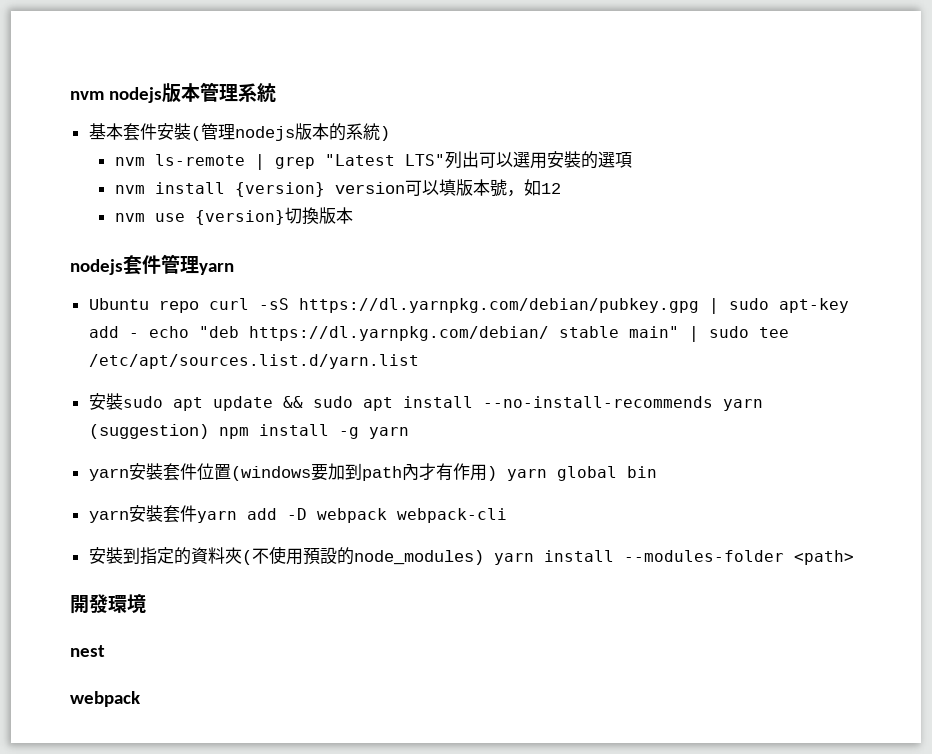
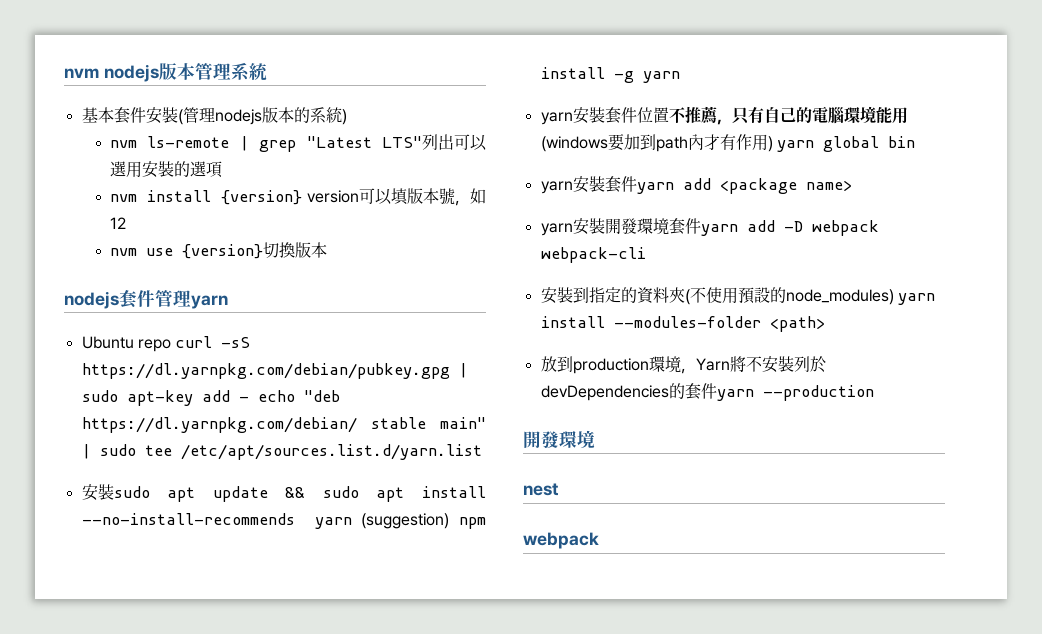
- yarn安裝套件位置(windows要加到path內才有作用) yarn global bin
+ yarn安裝套件位置不推薦，只有自己的電腦環境能用(windows要加到path內才有作用) yarn global bin
- yarn安裝套件yarn add -D webpack webpack-cli
+ yarn安裝套件yarn add <package name>
+ yarn安裝開發環境套件yarn add -D webpack webpack-cli
+ 放到production環境，Yarn將不安裝列於devDependencies的套件yarn --production

